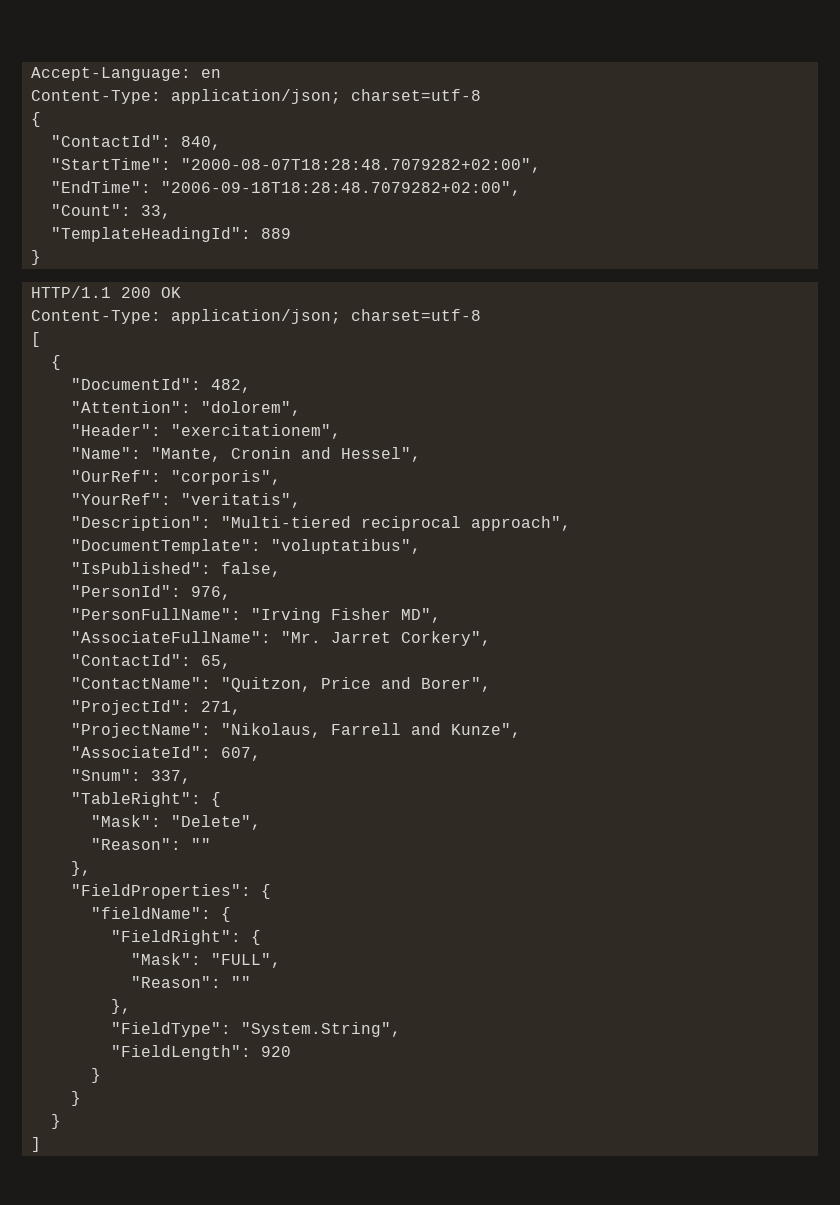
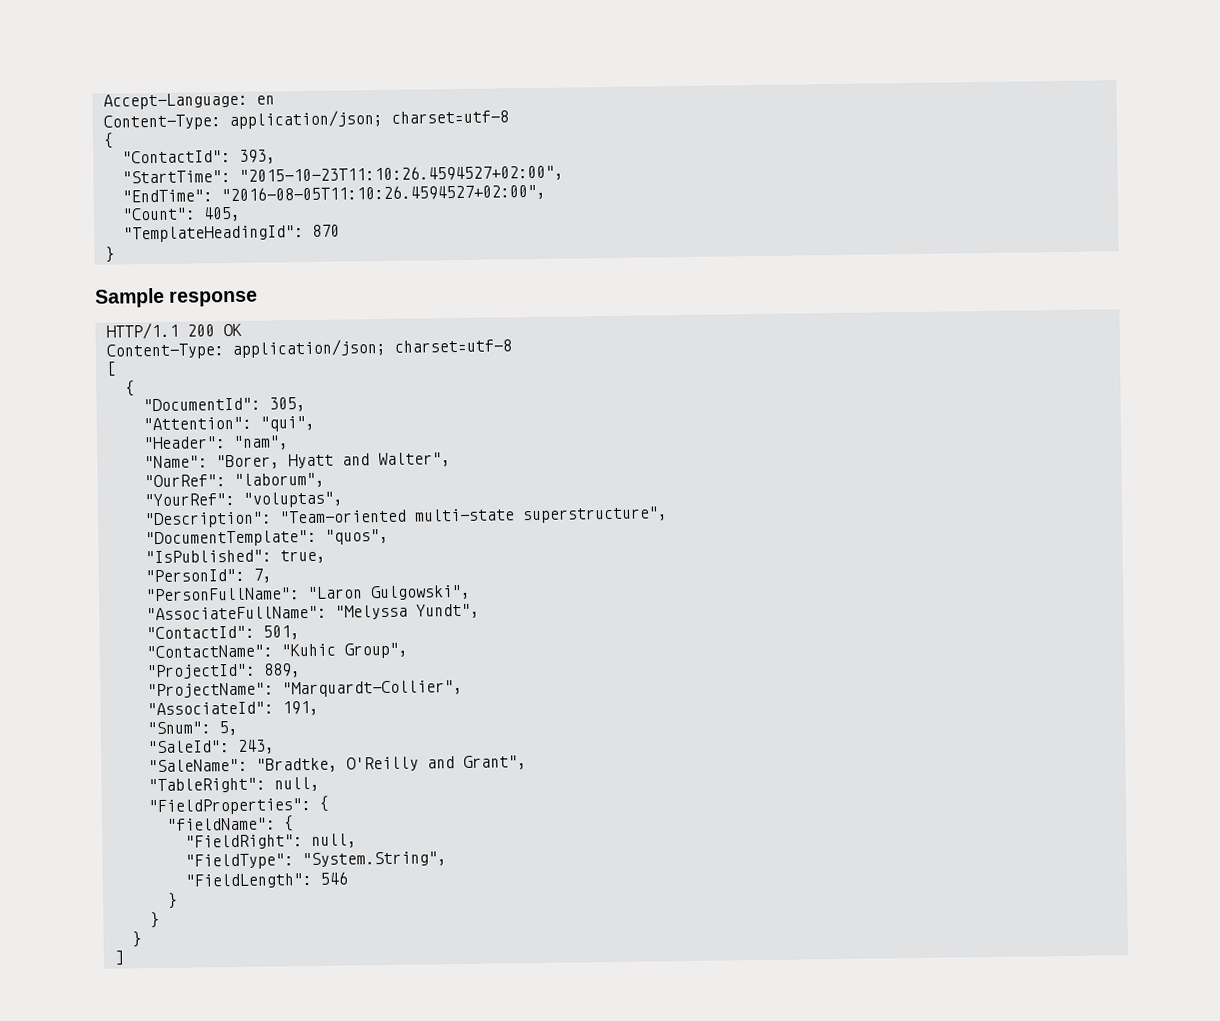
- "ContactId": 840,
+ "ContactId": 393,
- "StartTime": "2000-08-07T18:28:48.7079282+02:00",
+ "StartTime": "2015-10-23T11:10:26.4594527+02:00",
- "EndTime": "2006-09-18T18:28:48.7079282+02:00",
+ "EndTime": "2016-08-05T11:10:26.4594527+02:00",
- "Count": 33,
+ "Count": 405,
- "TemplateHeadingId": 889
+ "TemplateHeadingId": 870
  }
+ Sample response
- "DocumentId": 482,
+ "DocumentId": 305,
- "Attention": "dolorem",
+ "Attention": "qui",
- "Header": "exercitationem",
+ "Header": "nam",
- "Name": "Mante, Cronin and Hessel",
+ "Name": "Borer, Hyatt and Walter",
- "OurRef": "corporis",
+ "OurRef": "laborum",
- "YourRef": "veritatis",
+ "YourRef": "voluptas",
- "Description": "Multi-tiered reciprocal approach",
+ "Description": "Team-oriented multi-state superstructure",
- "DocumentTemplate": "voluptatibus",
+ "DocumentTemplate": "quos",
- "IsPublished": false,
+ "IsPublished": true,
- "PersonId": 976,
+ "PersonId": 7,
- "PersonFullName": "Irving Fisher MD",
- "AssociateFullName": "Mr. Jarret Corkery",
- "ContactId": 65,
+ "PersonFullName": "Laron Gulgowski",
+ "AssociateFullName": "Melyssa Yundt",
+ "ContactId": 501,
- "ContactName": "Quitzon, Price and Borer",
+ "ContactName": "Kuhic Group",
- "ProjectId": 271,
+ "ProjectId": 889,
- "ProjectName": "Nikolaus, Farrell and Kunze",
+ "ProjectName": "Marquardt-Collier",
- "AssociateId": 607,
+ "AssociateId": 191,
- "Snum": 337,
- "TableRight": {
- "Mask": "Delete",
- "Reason": ""
- },
+ "Snum": 5,
+ "SaleId": 243,
+ "SaleName": "Bradtke, O'Reilly and Grant",
+ "TableRight": null,
- "FieldRight": {
- "Mask": "FULL",
- "Reason": ""
- },
+ "FieldRight": null,
- "FieldLength": 920
+ "FieldLength": 546

